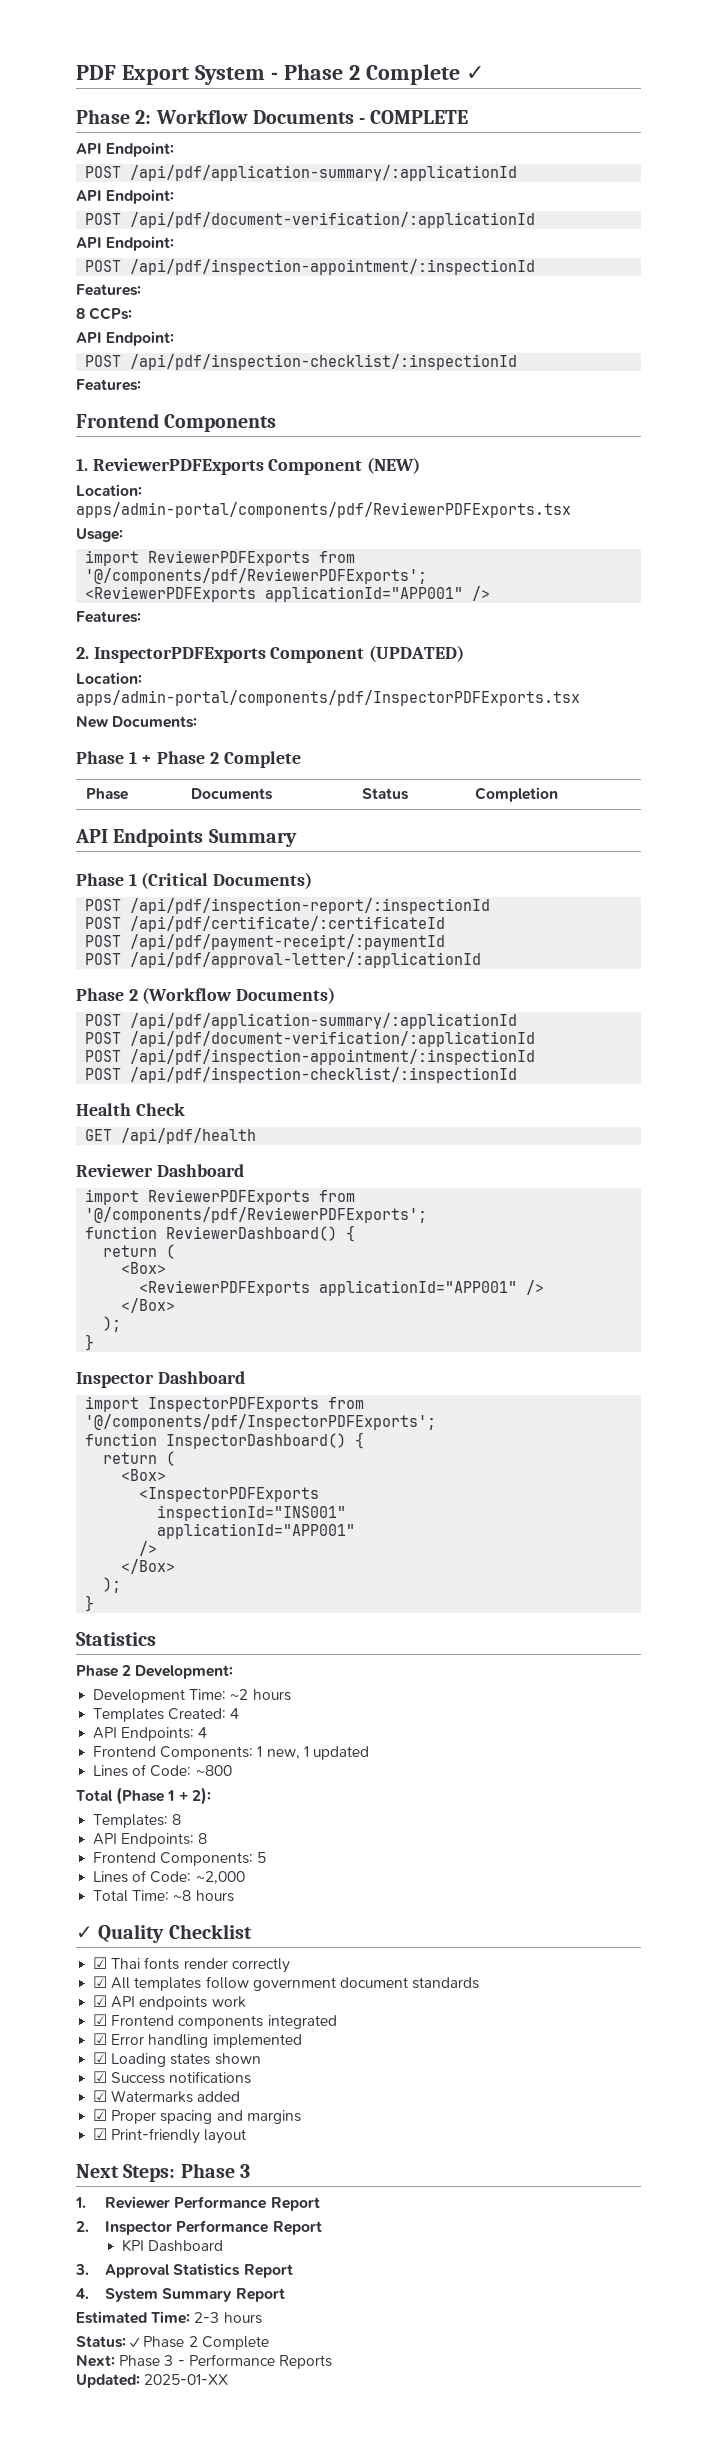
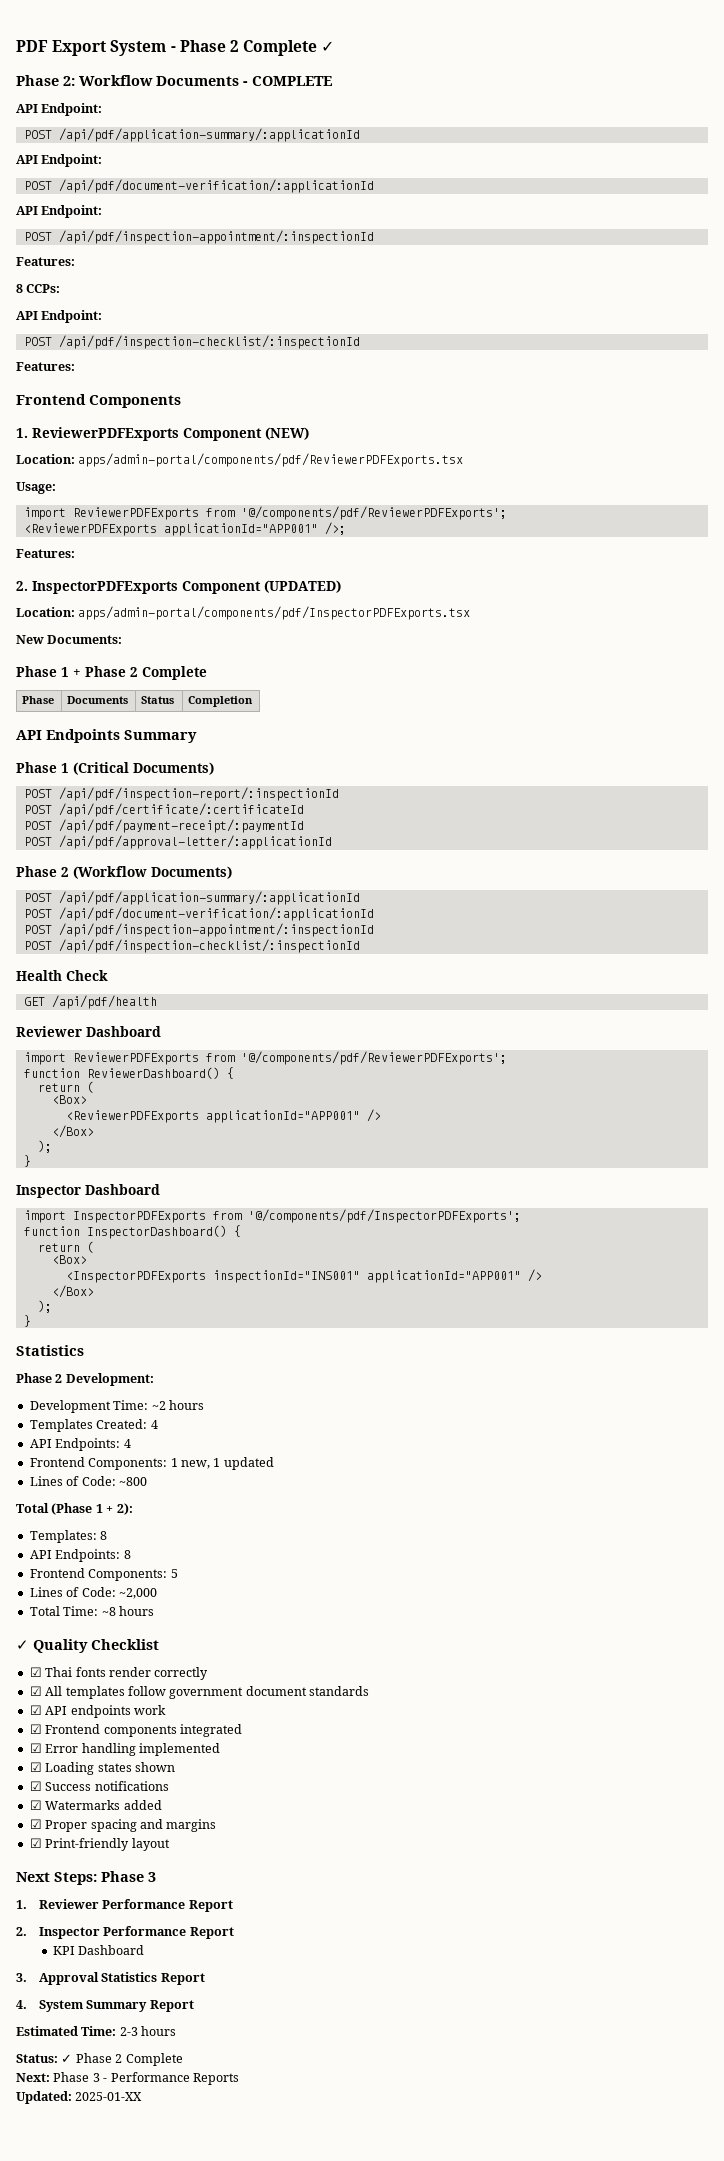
  Usage:
  import ReviewerPDFExports from '@/components/pdf/ReviewerPDFExports';
- <ReviewerPDFExports applicationId="APP001" />
+ <ReviewerPDFExports applicationId="APP001" />;
- <InspectorPDFExports
- inspectionId="INS001"
- applicationId="APP001"
- />
+ <InspectorPDFExports inspectionId="INS001" applicationId="APP001" />

